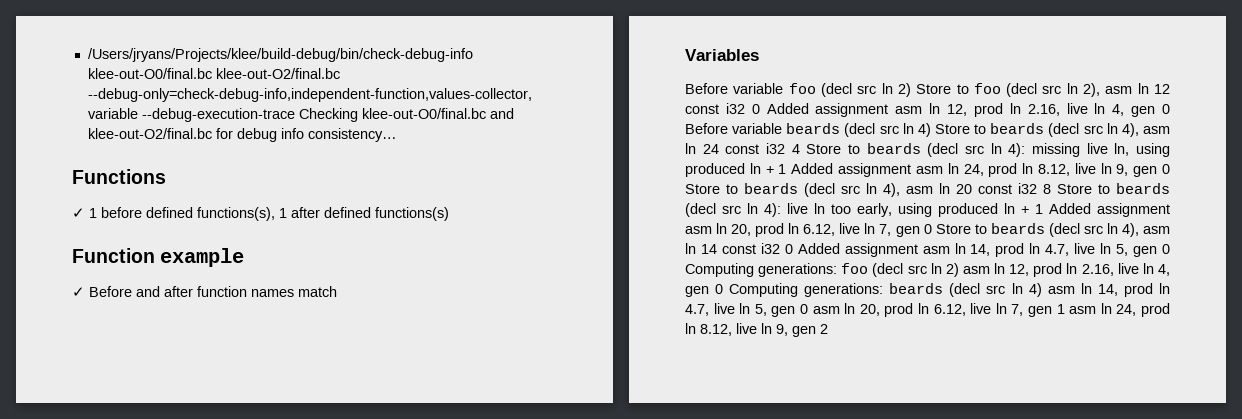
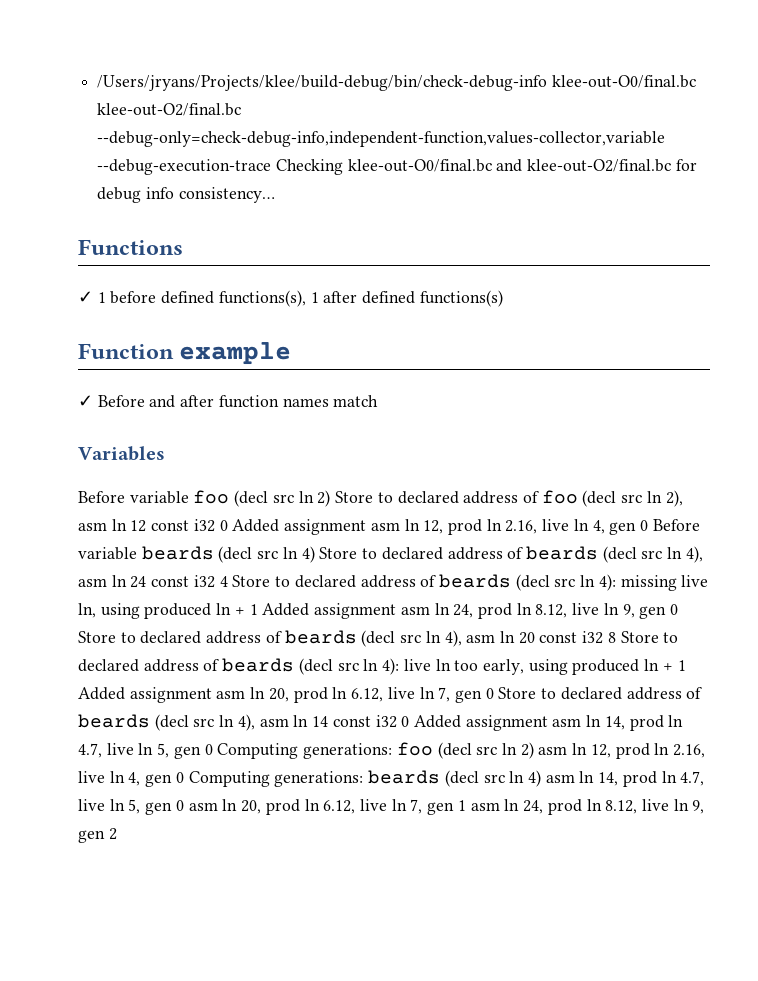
- Before variable foo (decl src ln 2) Store to foo (decl src ln 2), asm ln 12 const i32 0 Added assignment asm ln 12, prod ln 2.16, live ln 4, gen 0 Before variable beards (decl src ln 4) Store to beards (decl src ln 4), asm ln 24 const i32 4 Store to beards (decl src ln 4):
+ Before variable foo (decl src ln 2) Store to declared address of foo (decl src ln 2), asm ln 12 const i32 0 Added assignment asm ln 12, prod ln 2.16, live ln 4, gen 0 Before variable beards (decl src ln 4) Store to declared address of beards (decl src ln 4), asm ln 24 const i32 4 Store to declared address of beards (decl src ln 4):
- missing live ln, using produced ln + 1 Added assignment asm ln 24, prod ln 8.12, live ln 9, gen 0 Store to beards (decl src ln 4), asm ln 20 const i32 8 Store to beards (decl src ln 4):
+ missing live ln, using produced ln + 1 Added assignment asm ln 24, prod ln 8.12, live ln 9, gen 0 Store to declared address of beards (decl src ln 4), asm ln 20 const i32 8 Store to declared address of beards (decl src ln 4):
- live ln too early, using produced ln + 1 Added assignment asm ln 20, prod ln 6.12, live ln 7, gen 0 Store to beards (decl src ln 4), asm ln 14 const i32 0 Added assignment asm ln 14, prod ln 4.7, live ln 5, gen 0 Computing generations:
+ live ln too early, using produced ln + 1 Added assignment asm ln 20, prod ln 6.12, live ln 7, gen 0 Store to declared address of beards (decl src ln 4), asm ln 14 const i32 0 Added assignment asm ln 14, prod ln 4.7, live ln 5, gen 0 Computing generations:

